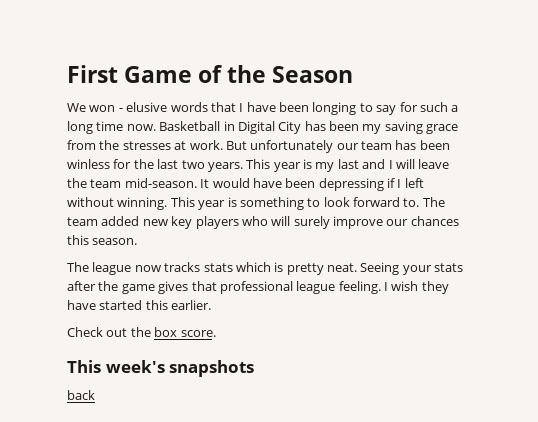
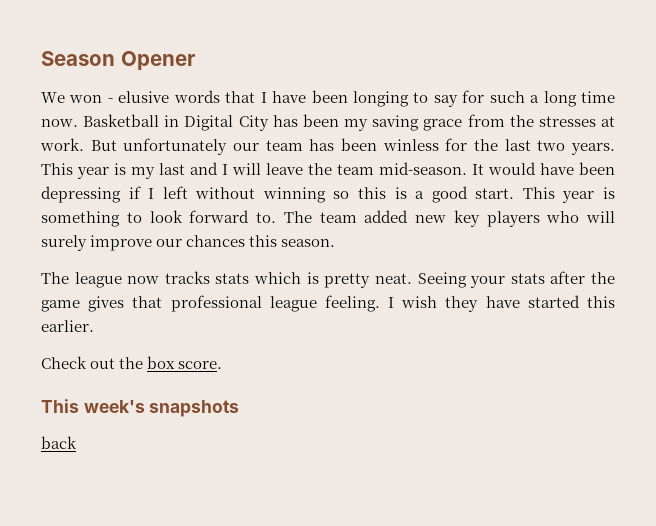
- First Game of the Season
+ Season Opener
- It would have been depressing if I left without winning.
+ It would have been depressing if I left without winning so this is a good start.

